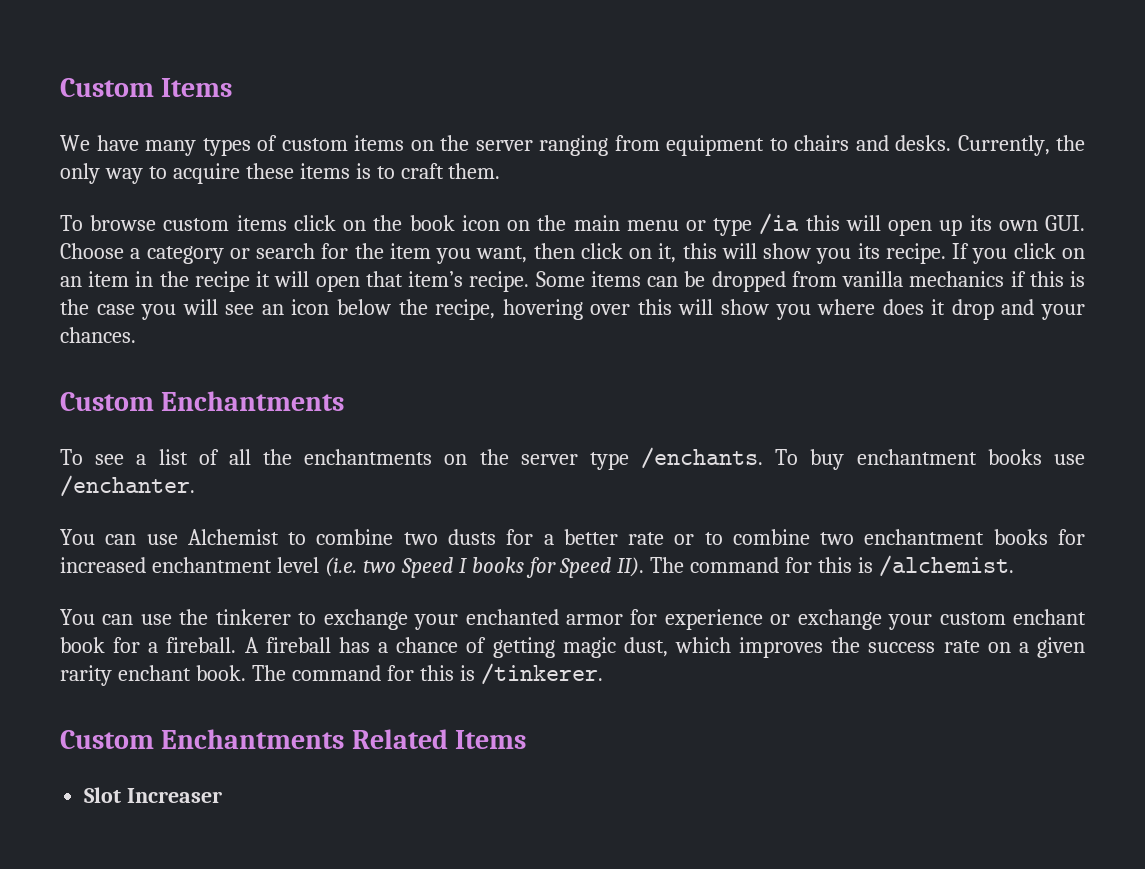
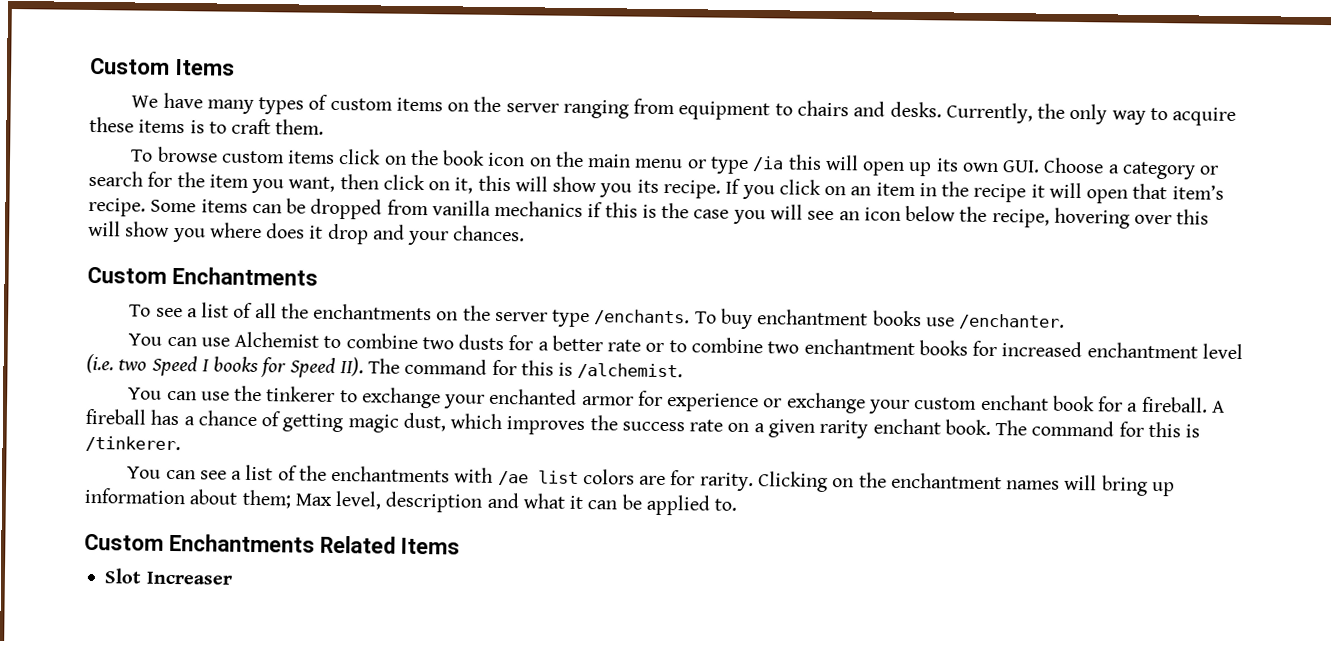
+ You can see a list of the enchantments with /ae list colors are for rarity. Clicking on the enchantment names will bring up information about them; Max level, description and what it can be applied to.

